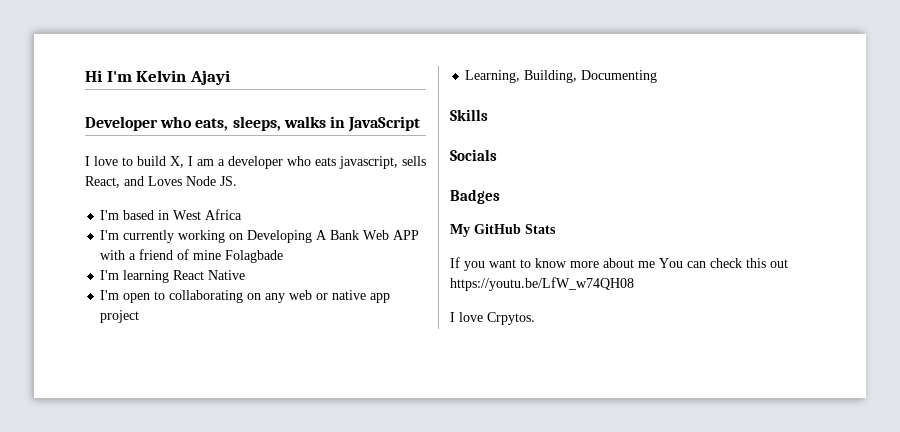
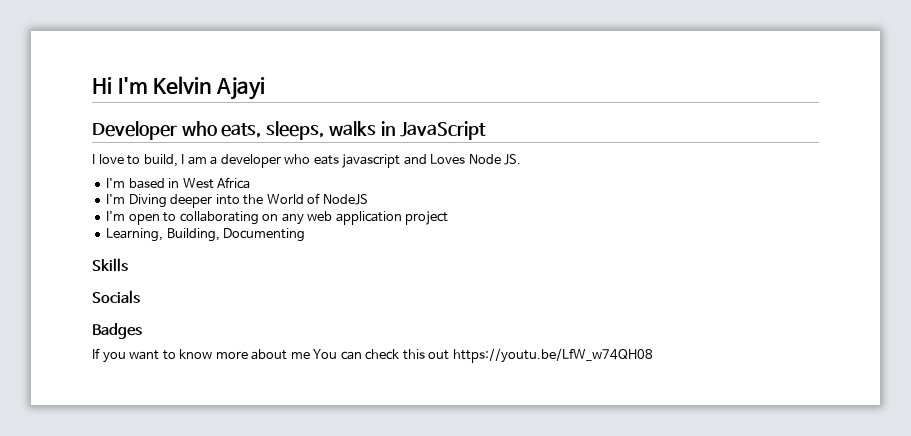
- I love to build X, I am a developer who eats javascript, sells React, and Loves Node JS.
+ I love to build, I am a developer who eats javascript and Loves Node JS.
- I'm currently working on Developing A Bank Web APP with a friend of mine Folagbade
- I'm learning React Native
+ I'm Diving deeper into the World of NodeJS
- I'm open to collaborating on any web or native app project
+ I'm open to collaborating on any web application project
- My GitHub Stats
- I love Crpytos.

